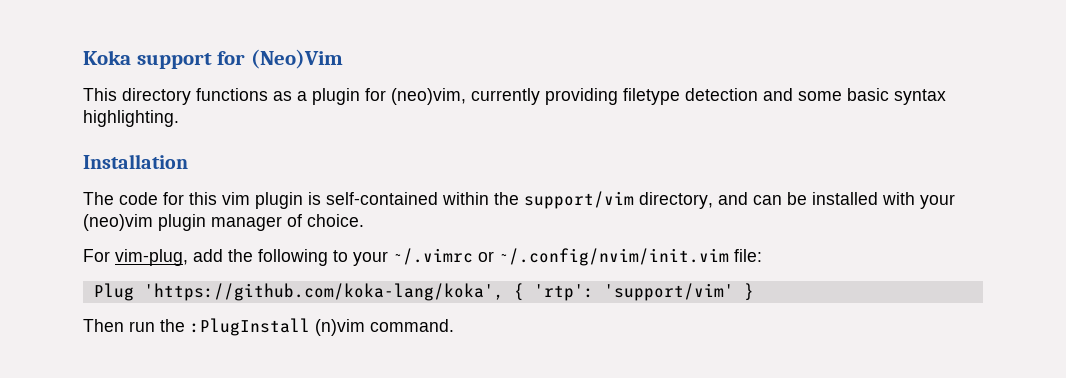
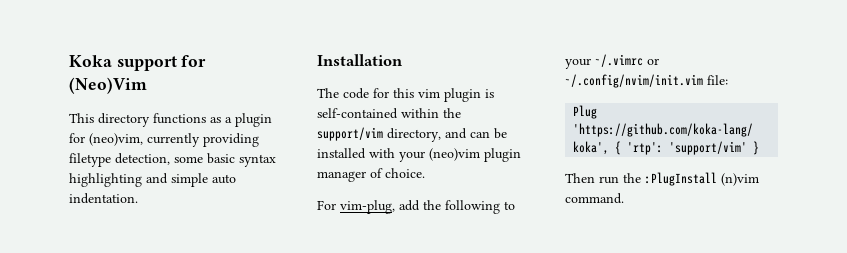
- This directory functions as a plugin for (neo)vim, currently providing filetype detection and some basic syntax highlighting.
+ This directory functions as a plugin for (neo)vim, currently providing filetype detection, some basic syntax highlighting and simple auto indentation.

